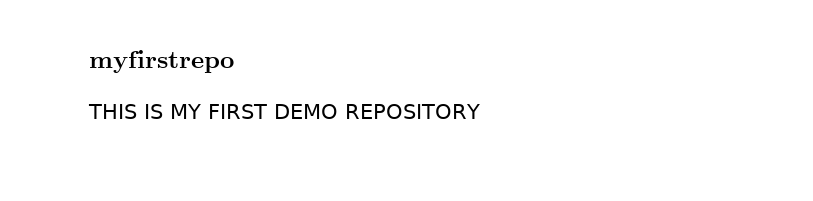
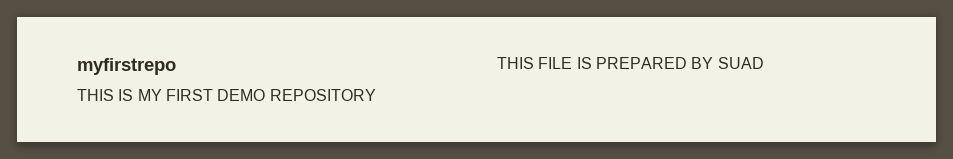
+ THIS FILE IS PREPARED BY SUAD

